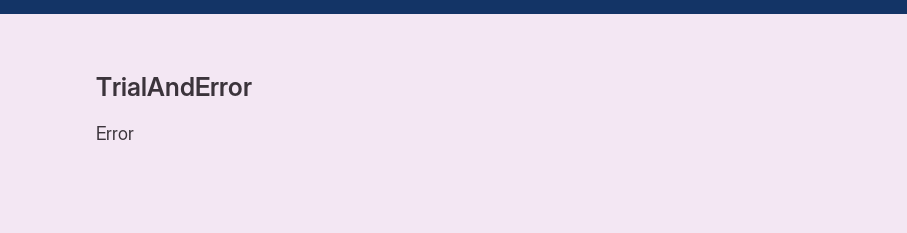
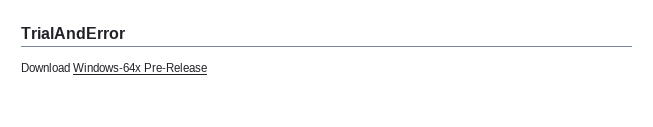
- Error
+ Download Windows-64x Pre-Release

